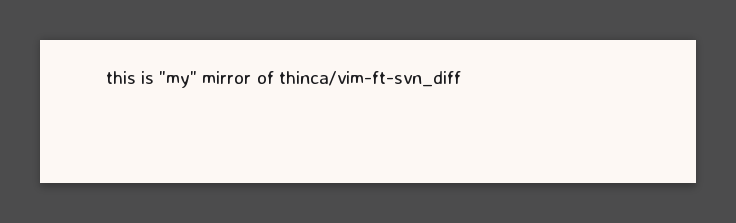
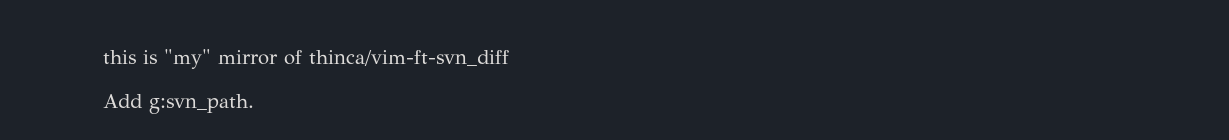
+ Add g:svn_path.

